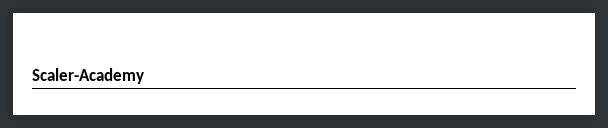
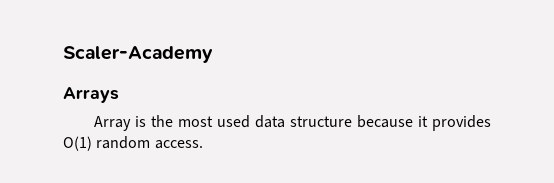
+ Arrays
+ Array is the most used data structure because it provides O(1) random access.

